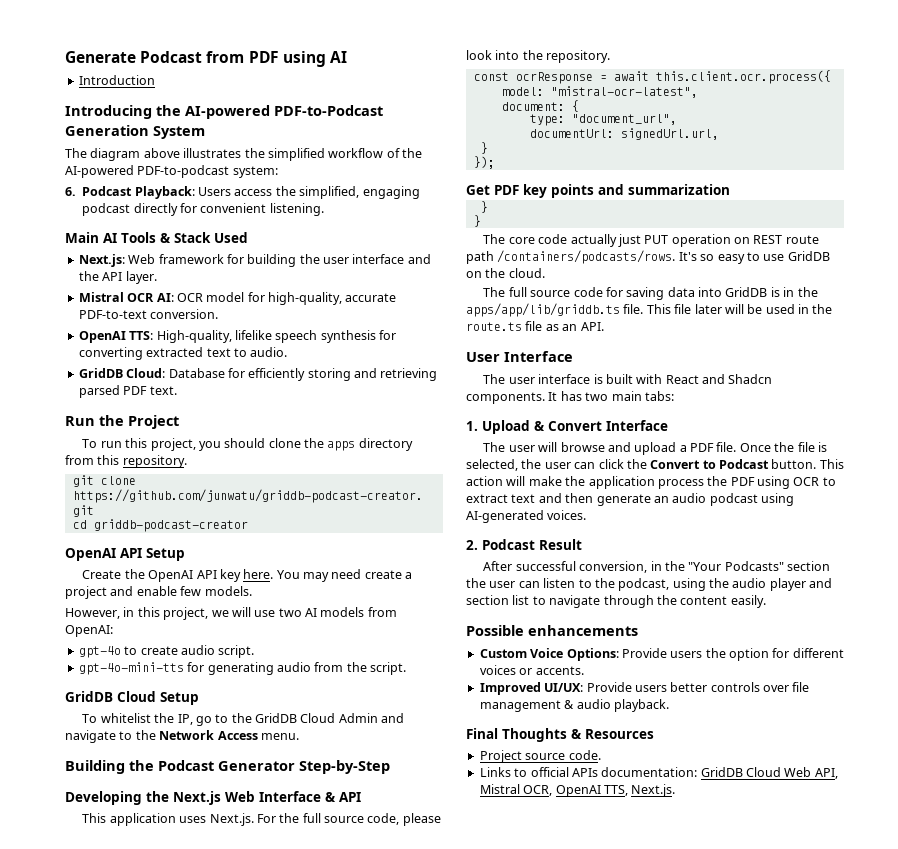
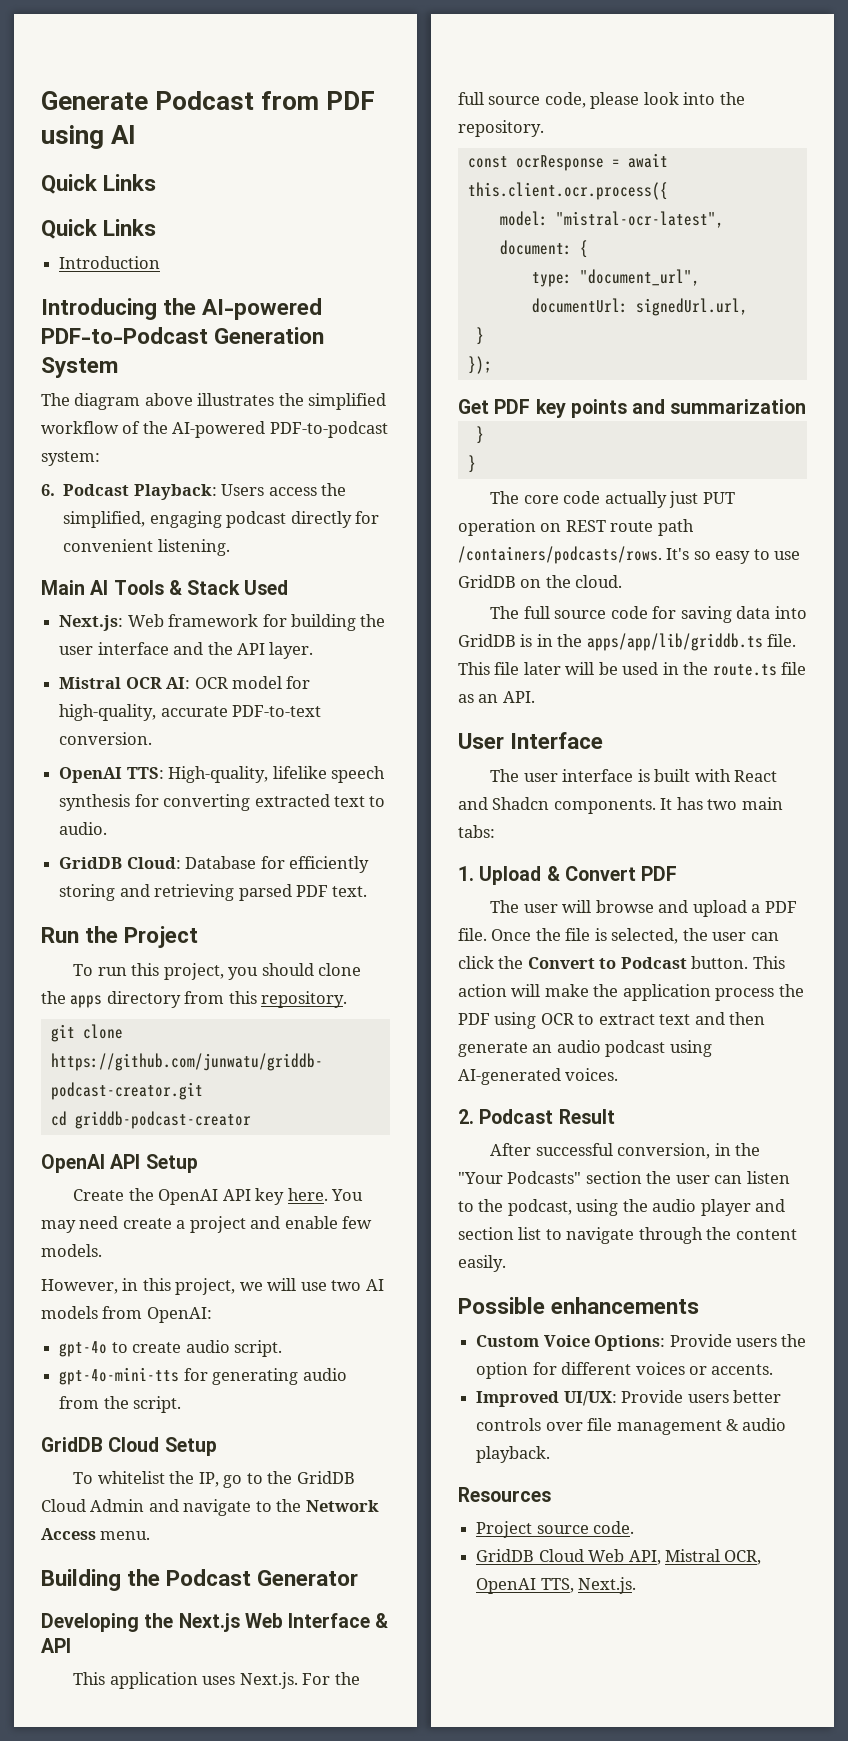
  Generate Podcast from PDF using AI
+ Quick Links
+ Quick Links
- Building the Podcast Generator Step-by-Step
+ Building the Podcast Generator
- 1. Upload & Convert Interface
+ 1. Upload & Convert PDF
- Final Thoughts & Resources
+ Resources
- Links to official APIs documentation: GridDB Cloud Web API, Mistral OCR, OpenAI TTS, Next.js.
+ GridDB Cloud Web API, Mistral OCR, OpenAI TTS, Next.js.

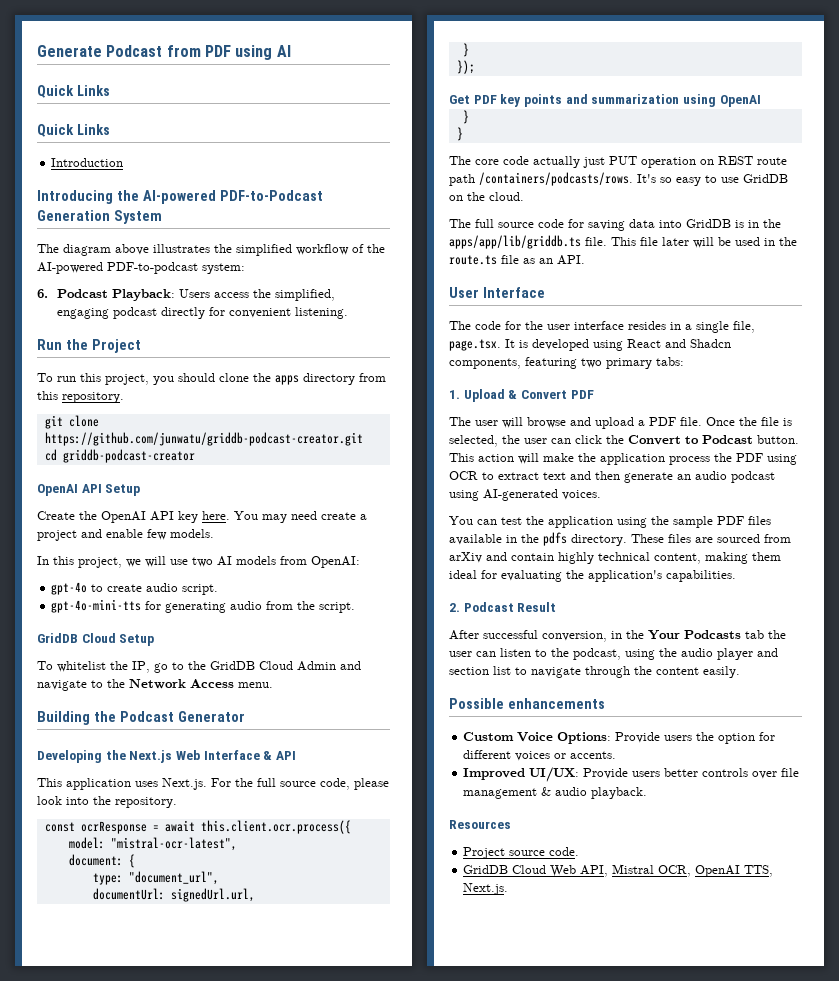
- Main AI Tools & Stack Used
- Next.js: Web framework for building the user interface and the API layer.
- Mistral OCR AI: OCR model for high-quality, accurate PDF-to-text conversion.
- OpenAI TTS: High-quality, lifelike speech synthesis for converting extracted text to audio.
- GridDB Cloud: Database for efficiently storing and retrieving parsed PDF text.
- However, in this project, we will use two AI models from OpenAI:
+ In this project, we will use two AI models from OpenAI:
- Get PDF key points and summarization
+ Get PDF key points and summarization using OpenAI
- The user interface is built with React and Shadcn components. It has two main tabs:
+ The code for the user interface resides in a single file, page.tsx. It is developed using React and Shadcn components, featuring two primary tabs:
+ You can test the application using the sample PDF files available in the pdfs directory. These files are sourced from arXiv and contain highly technical content, making them ideal for evaluating the application's capabilities.
- After successful conversion, in the "Your Podcasts" section the user can listen to the podcast, using the audio player and section list to navigate through the content easily.
+ After successful conversion, in the Your Podcasts tab the user can listen to the podcast, using the audio player and section list to navigate through the content easily.

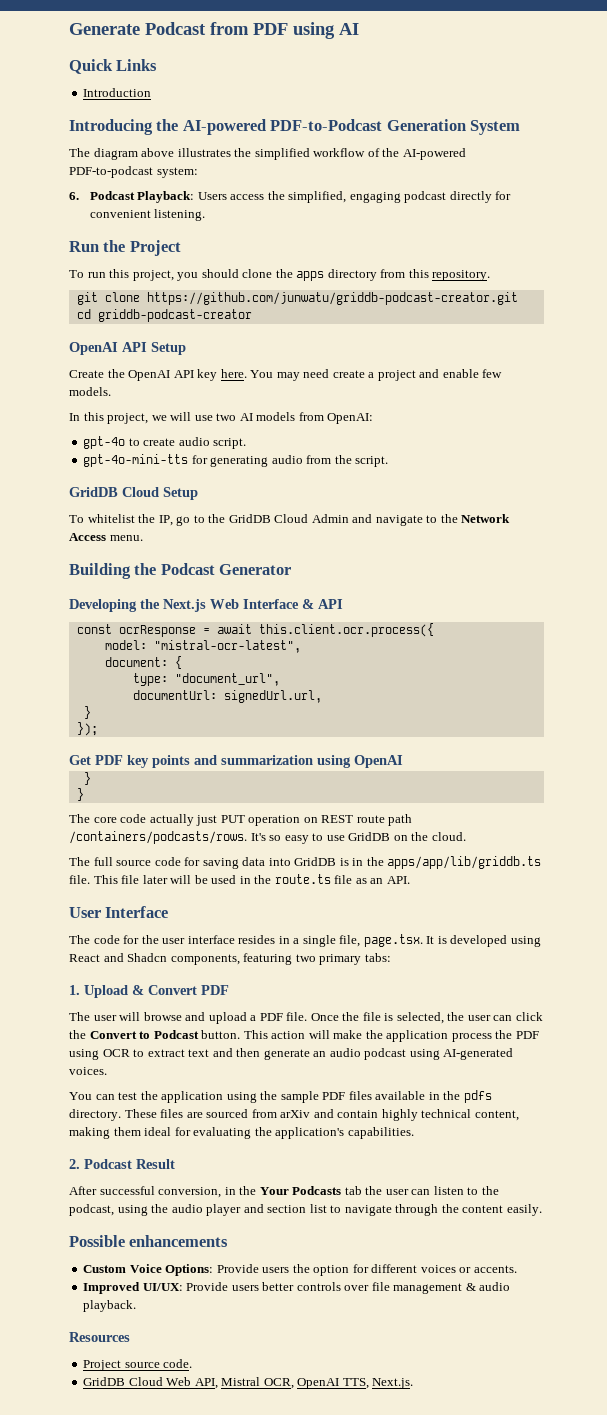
  Generate Podcast from PDF using AI
- Quick Links
- This application uses Next.js. For the full source code, please look into the repository.

